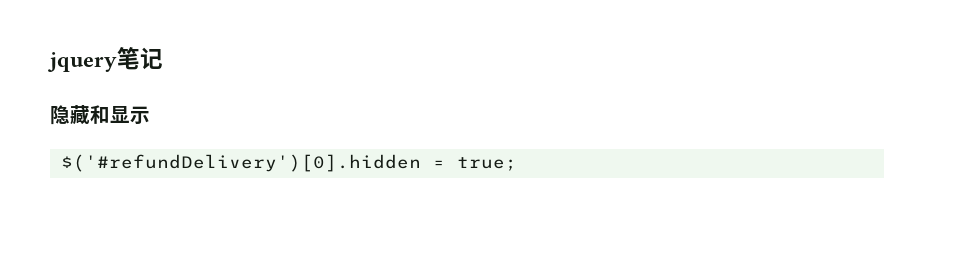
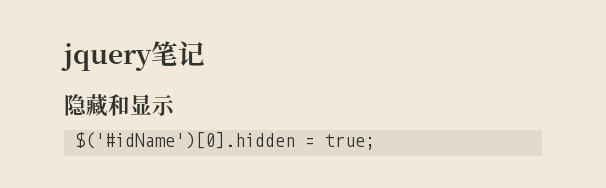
- $('#refundDelivery')[0].hidden = true;
+ $('#idName')[0].hidden = true;

